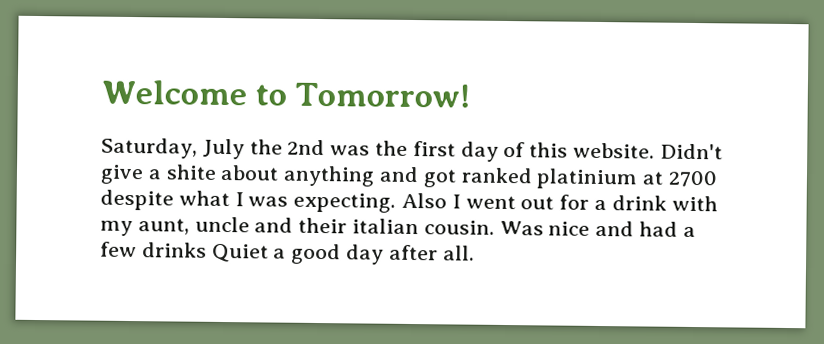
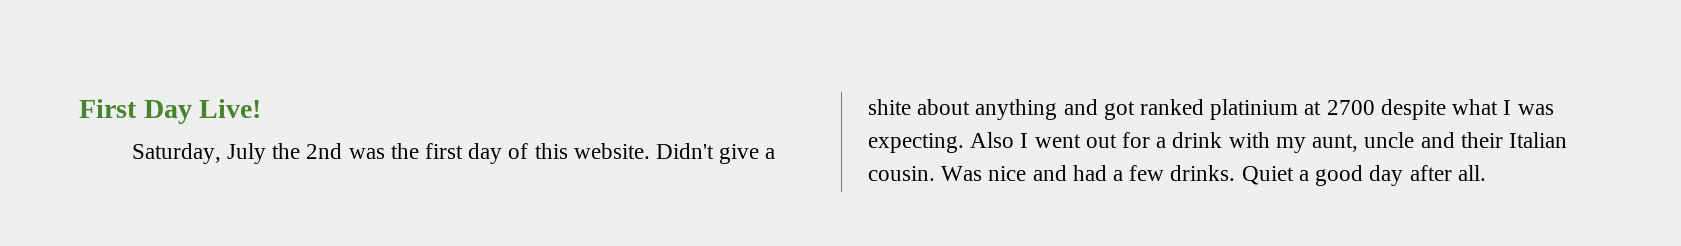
- Welcome to Tomorrow!
+ First Day Live!
- Also I went out for a drink with my aunt, uncle and their italian cousin.
+ Also I went out for a drink with my aunt, uncle and their Italian cousin.
- Was nice and had a few drinks Quiet a good day after all.
+ Was nice and had a few drinks. Quiet a good day after all.

